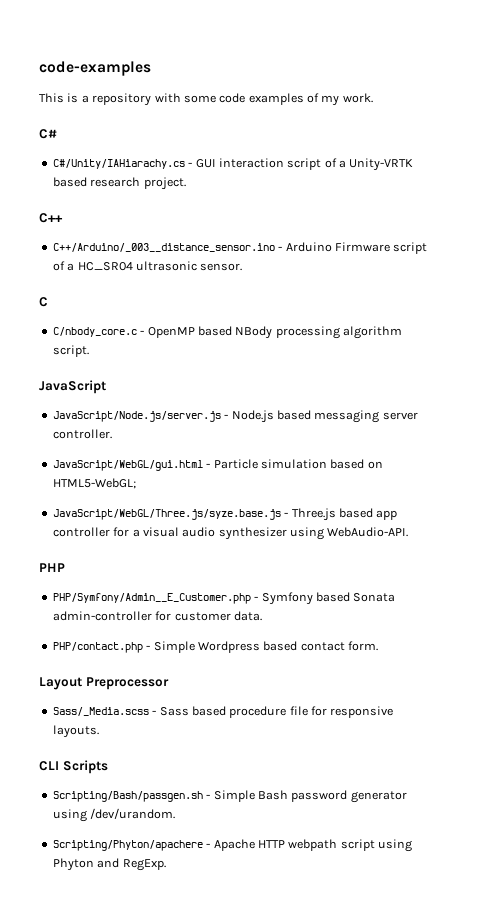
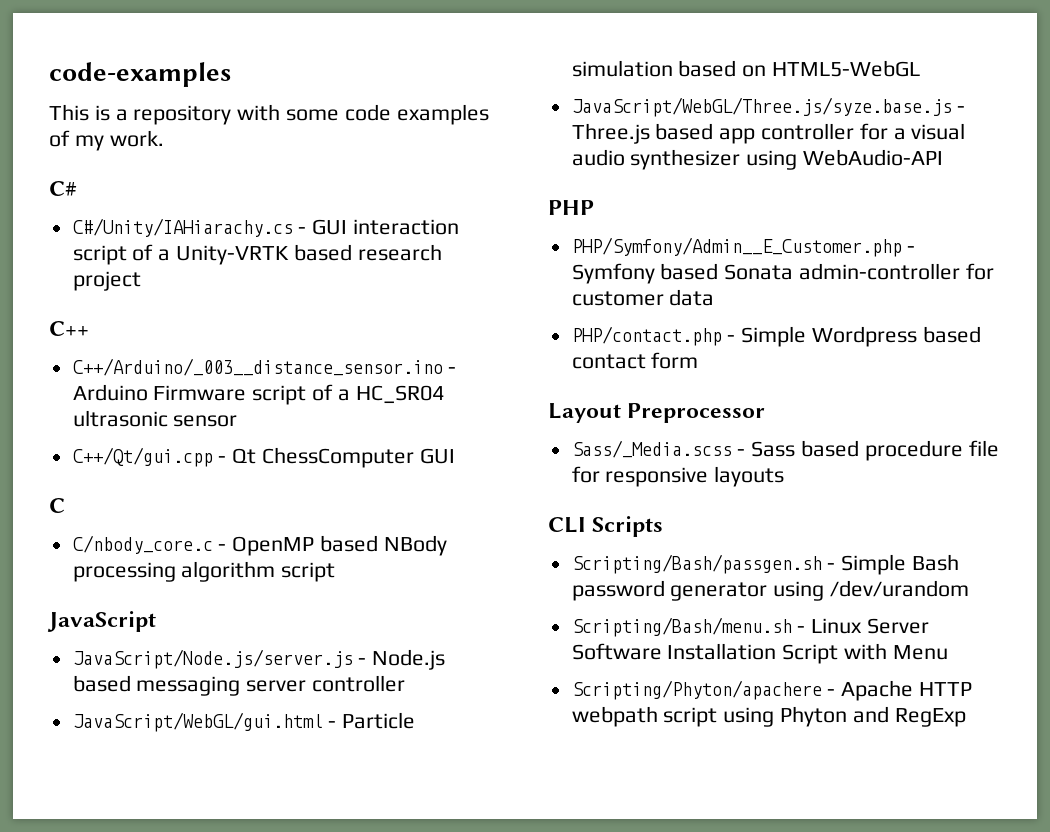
- C#/Unity/IAHiarachy.cs - GUI interaction script of a Unity-VRTK based research project.
+ C#/Unity/IAHiarachy.cs - GUI interaction script of a Unity-VRTK based research project
- C++/Arduino/_003__distance_sensor.ino - Arduino Firmware script of a HC_SR04 ultrasonic sensor.
+ C++/Arduino/_003__distance_sensor.ino - Arduino Firmware script of a HC_SR04 ultrasonic sensor
+ C++/Qt/gui.cpp - Qt ChessComputer GUI
- C/nbody_core.c - OpenMP based NBody processing algorithm script.
+ C/nbody_core.c - OpenMP based NBody processing algorithm script
- JavaScript/Node.js/server.js - Node.js based messaging server controller.
+ JavaScript/Node.js/server.js - Node.js based messaging server controller
- JavaScript/WebGL/gui.html - Particle simulation based on HTML5-WebGL;
+ JavaScript/WebGL/gui.html - Particle simulation based on HTML5-WebGL
- JavaScript/WebGL/Three.js/syze.base.js - Three.js based app controller for a visual audio synthesizer using WebAudio-API.
+ JavaScript/WebGL/Three.js/syze.base.js - Three.js based app controller for a visual audio synthesizer using WebAudio-API
- PHP/Symfony/Admin__E_Customer.php - Symfony based Sonata admin-controller for customer data.
+ PHP/Symfony/Admin__E_Customer.php - Symfony based Sonata admin-controller for customer data
- PHP/contact.php - Simple Wordpress based contact form.
+ PHP/contact.php - Simple Wordpress based contact form
- Sass/_Media.scss - Sass based procedure file for responsive layouts.
+ Sass/_Media.scss - Sass based procedure file for responsive layouts
- Scripting/Bash/passgen.sh - Simple Bash password generator using /dev/urandom.
+ Scripting/Bash/passgen.sh - Simple Bash password generator using /dev/urandom
+ Scripting/Bash/menu.sh - Linux Server Software Installation Script with Menu
- Scripting/Phyton/apachere - Apache HTTP webpath script using Phyton and RegExp.
+ Scripting/Phyton/apachere - Apache HTTP webpath script using Phyton and RegExp

